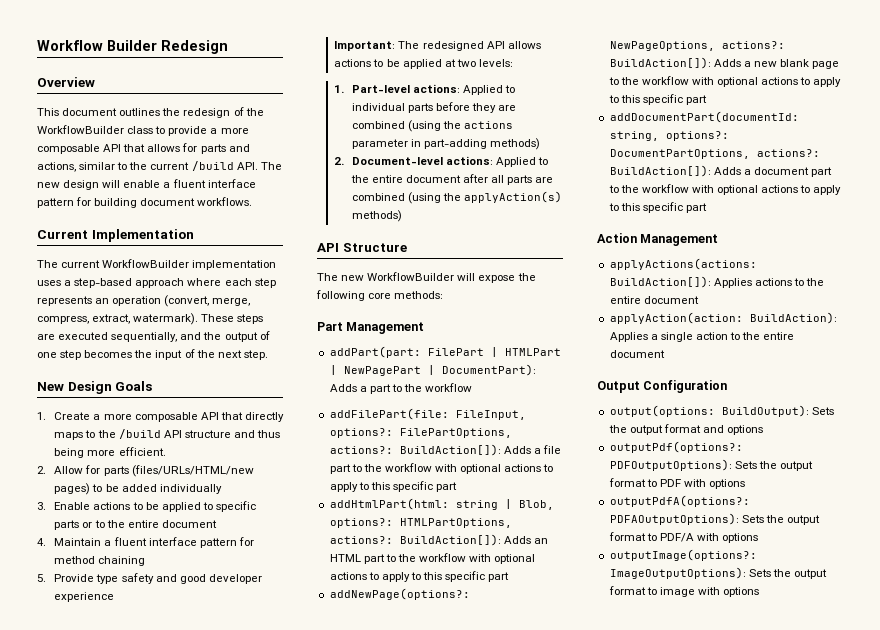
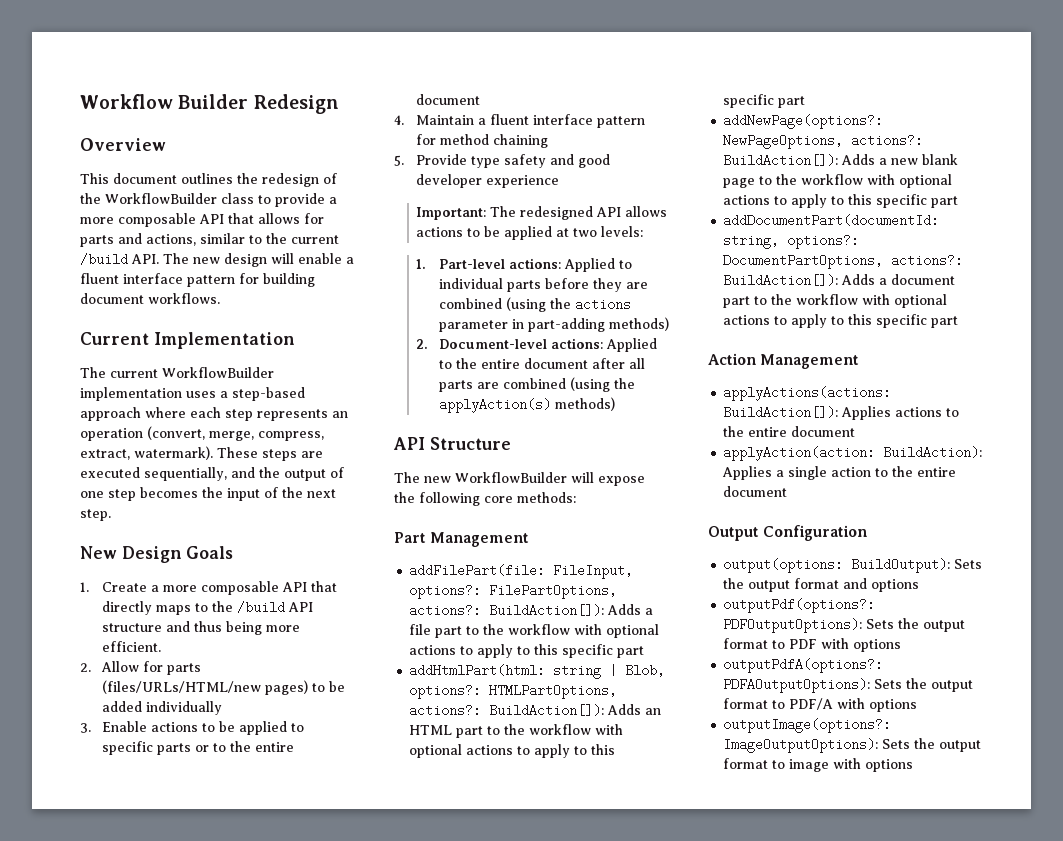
- addPart(part: FilePart | HTMLPart | NewPagePart | DocumentPart): Adds a part to the workflow

